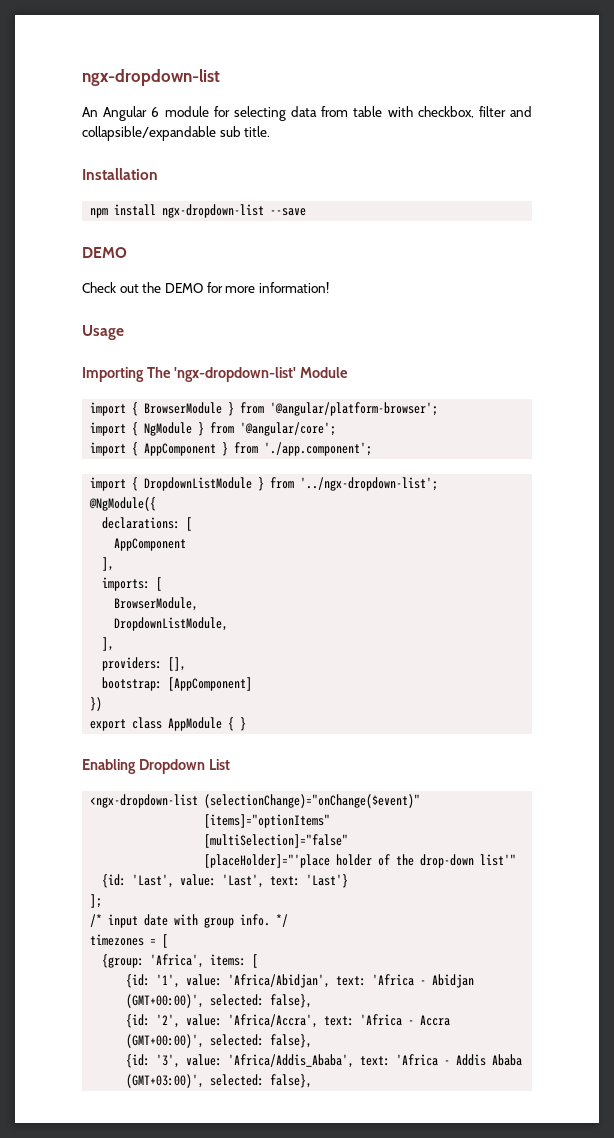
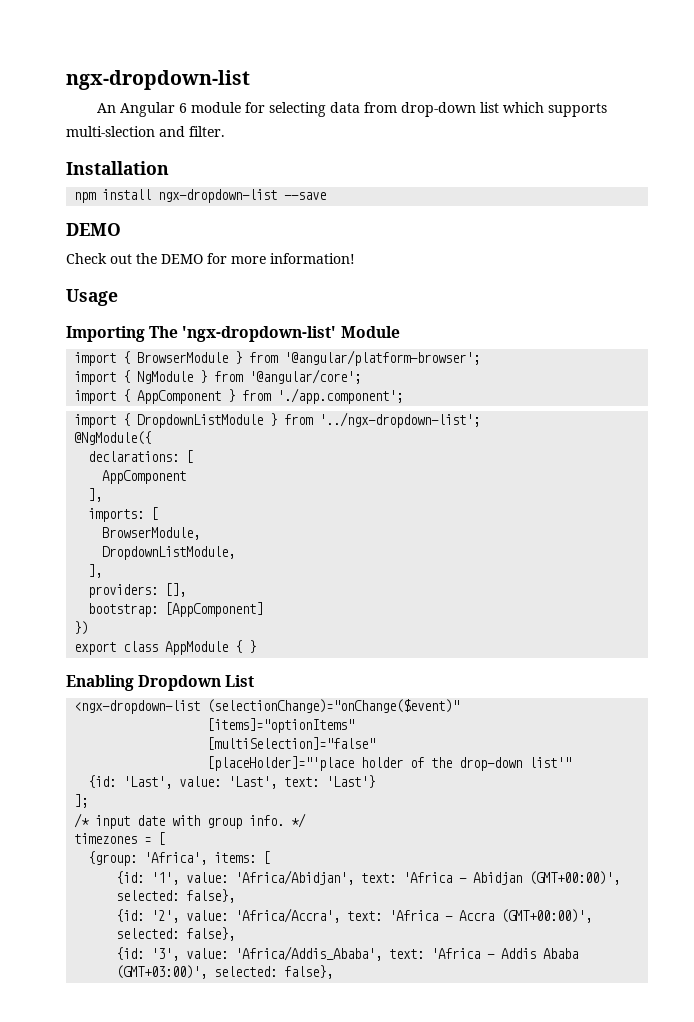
- An Angular 6 module for selecting data from table with checkbox, filter and collapsible/expandable sub title.
+ An Angular 6 module for selecting data from drop-down list which supports multi-slection and filter.

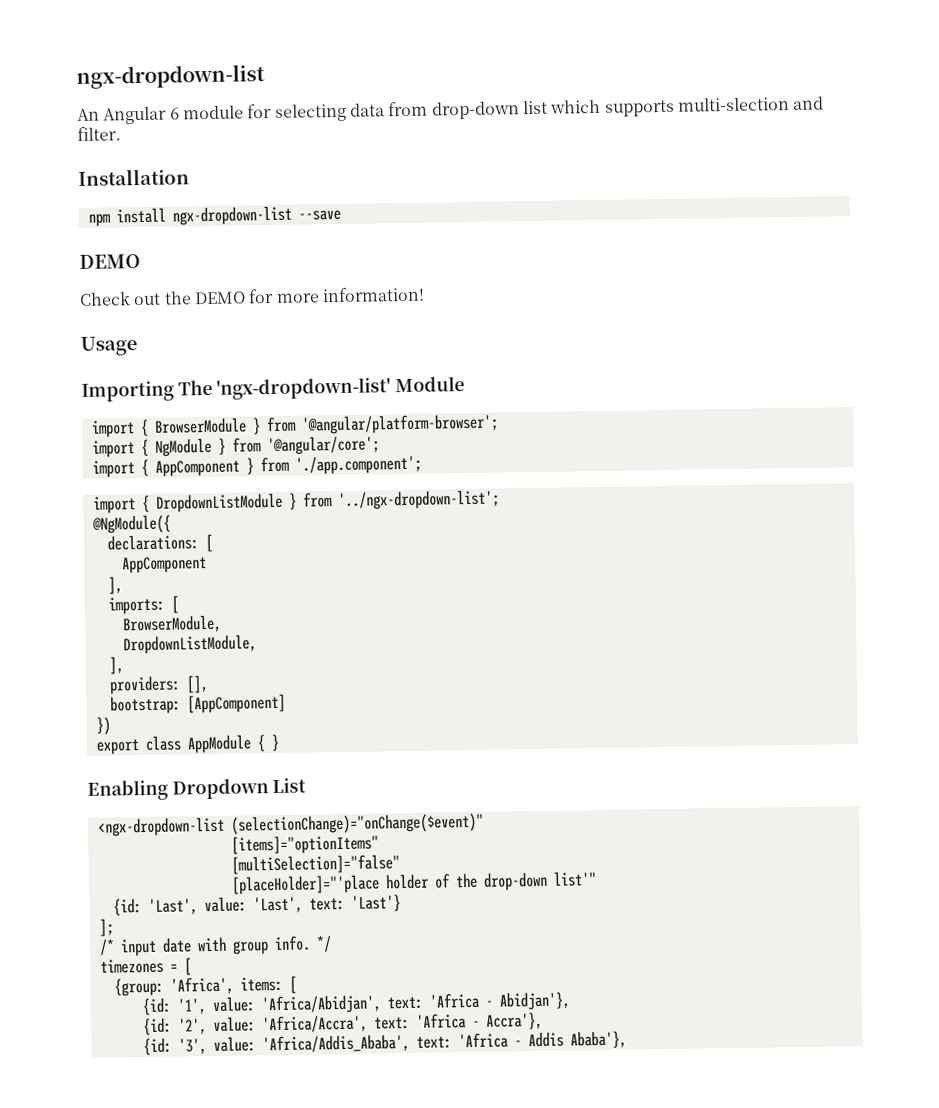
- {id: '1', value: 'Africa/Abidjan', text: 'Africa - Abidjan (GMT+00:00)', selected: false},
+ {id: '1', value: 'Africa/Abidjan', text: 'Africa - Abidjan'},
- {id: '2', value: 'Africa/Accra', text: 'Africa - Accra (GMT+00:00)', selected: false},
+ {id: '2', value: 'Africa/Accra', text: 'Africa - Accra'},
- {id: '3', value: 'Africa/Addis_Ababa', text: 'Africa - Addis Ababa (GMT+03:00)', selected: false},
+ {id: '3', value: 'Africa/Addis_Ababa', text: 'Africa - Addis Ababa'},

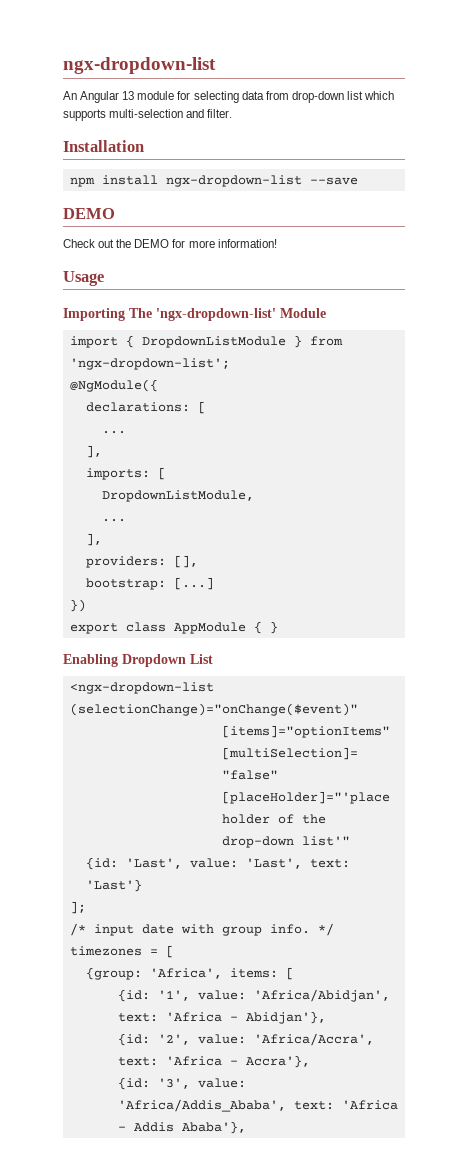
- An Angular 6 module for selecting data from drop-down list which supports multi-slection and filter.
+ An Angular 13 module for selecting data from drop-down list which supports multi-selection and filter.
- import { BrowserModule } from '@angular/platform-browser';
- import { NgModule } from '@angular/core';
- import { AppComponent } from './app.component';
- import { DropdownListModule } from '../ngx-dropdown-list';
+ import { DropdownListModule } from 'ngx-dropdown-list';
  declarations: [
- AppComponent
+ ...
- BrowserModule,
  DropdownListModule,
+ ...
- bootstrap: [AppComponent]
+ bootstrap: [...]

